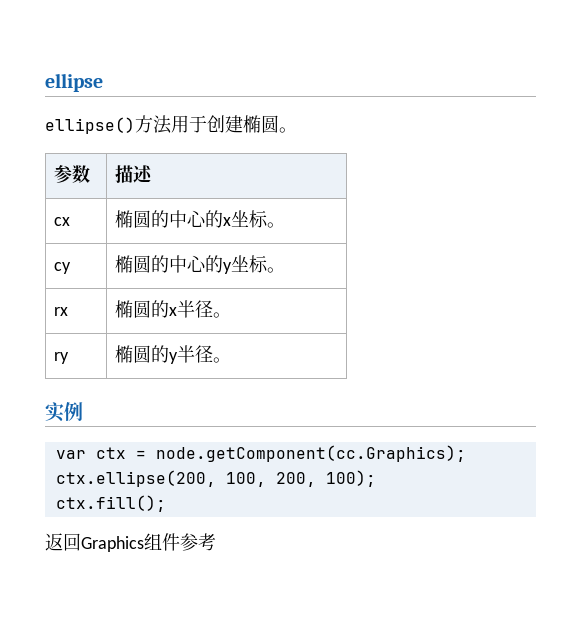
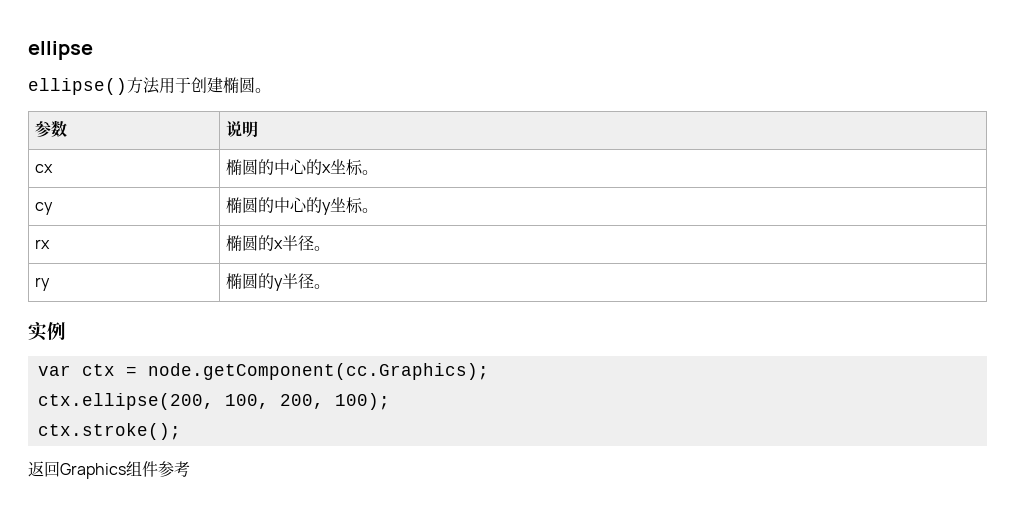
- 参数 | 描述
+ 参数 | 说明
- ctx.fill();
+ ctx.stroke();

